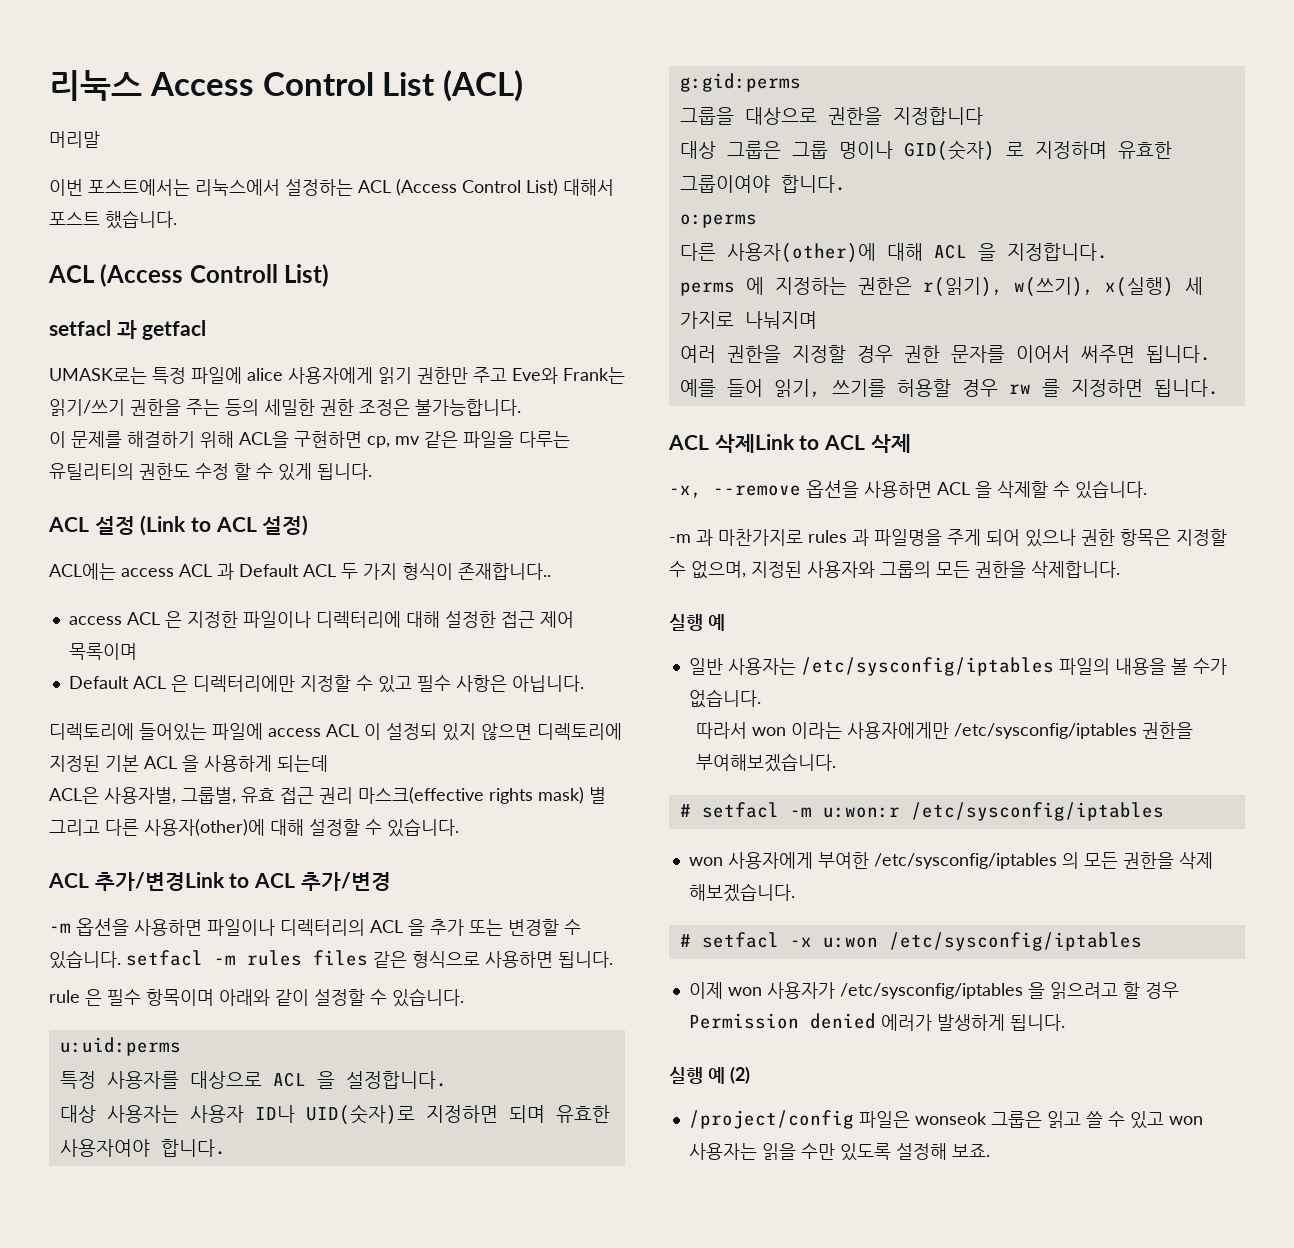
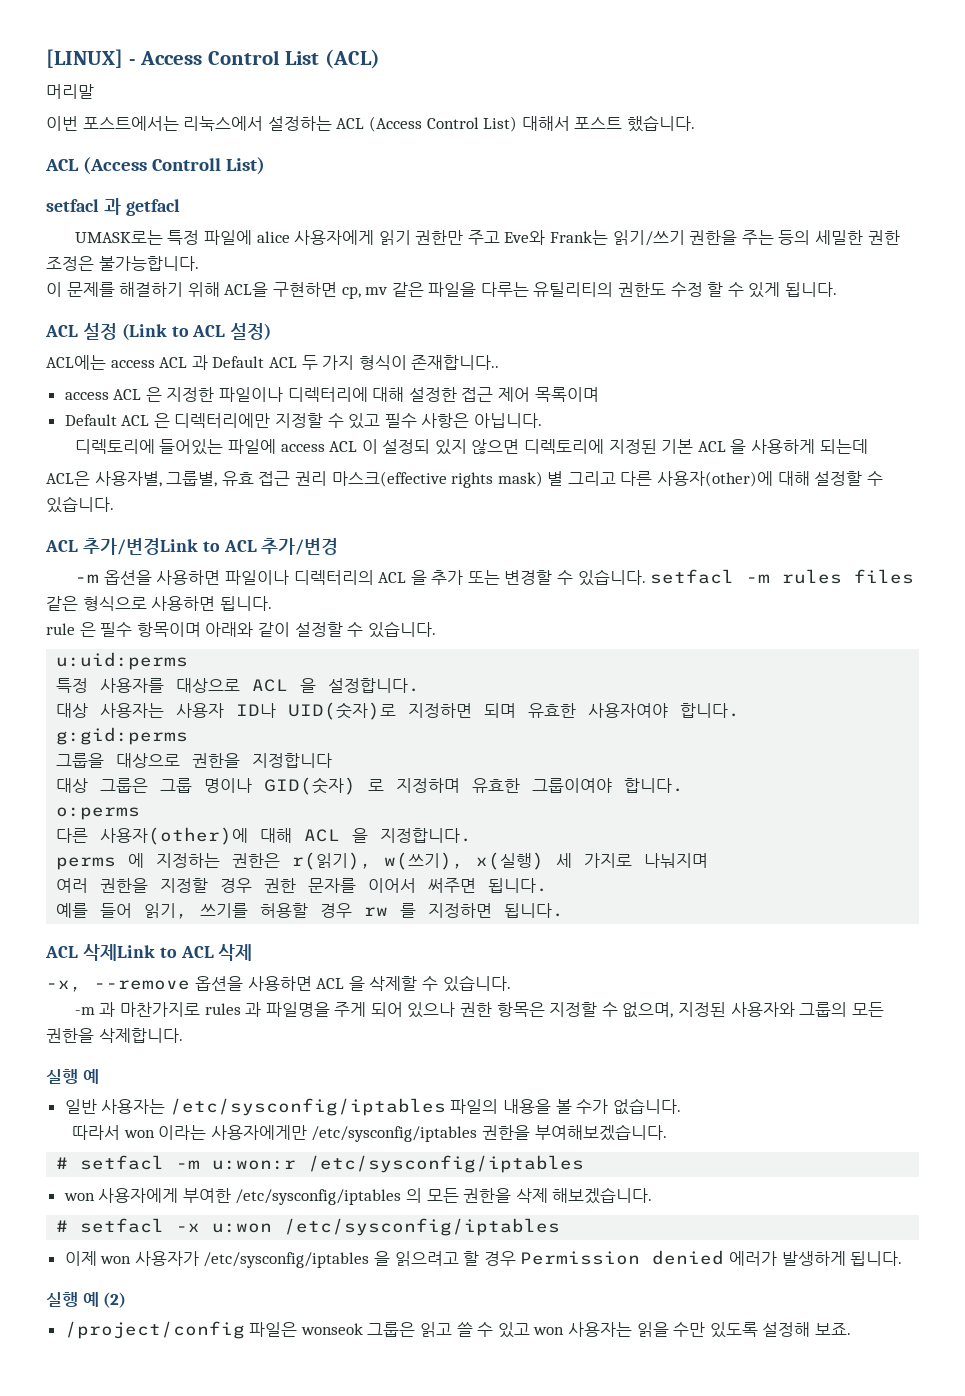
- 리눅스 Access Control List (ACL)
+ [LINUX] - Access Control List (ACL)

